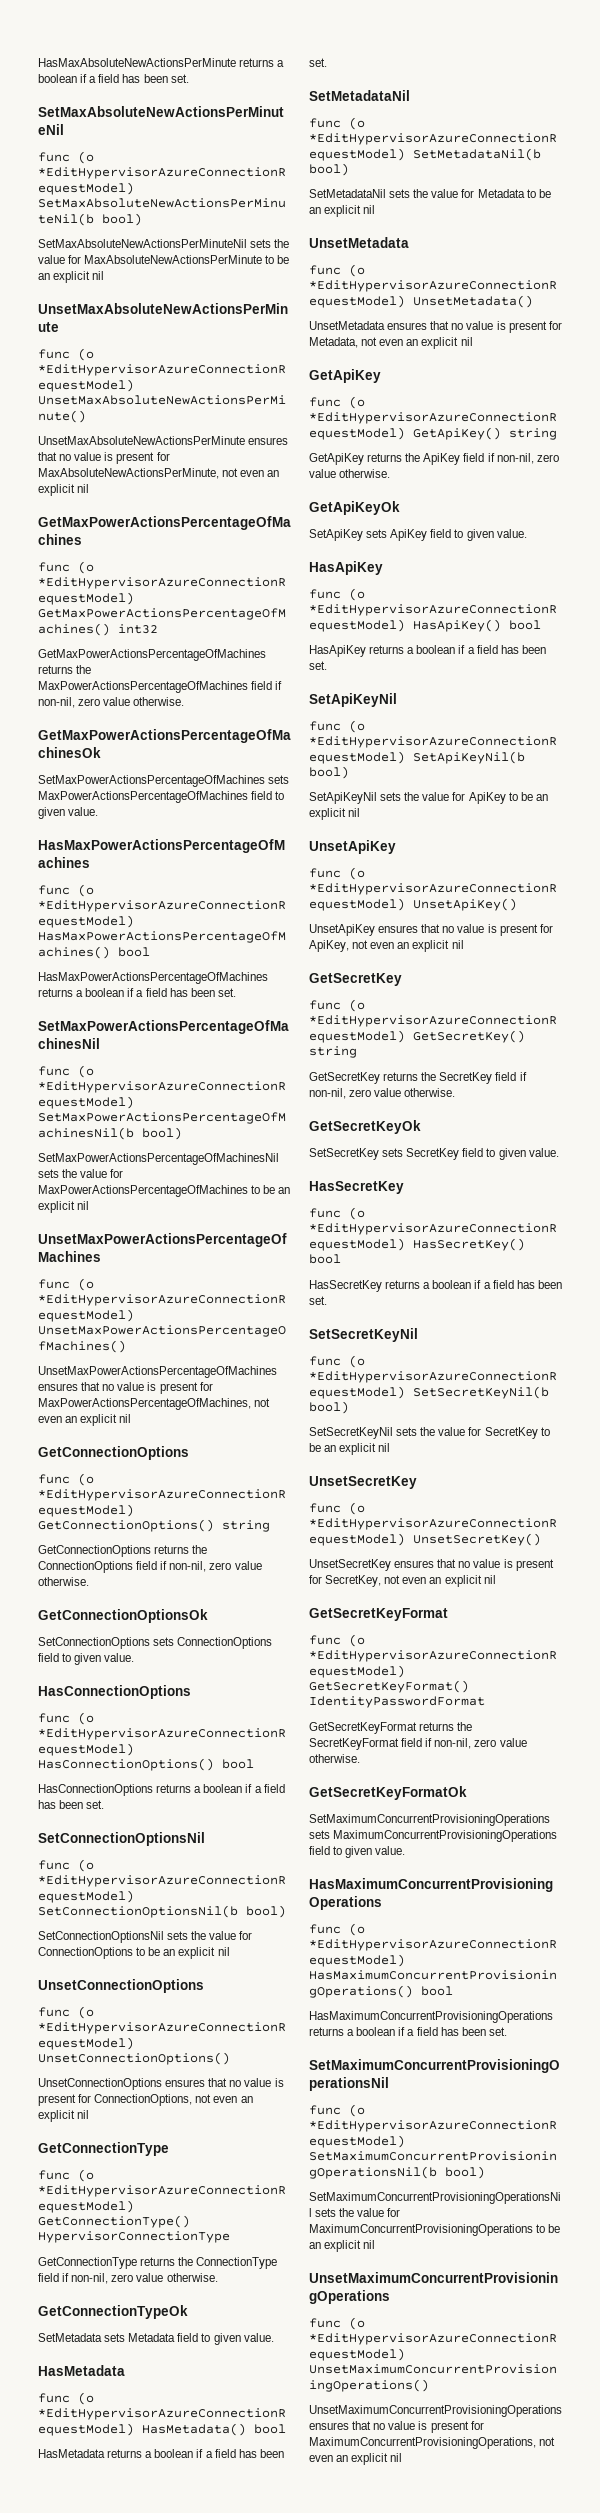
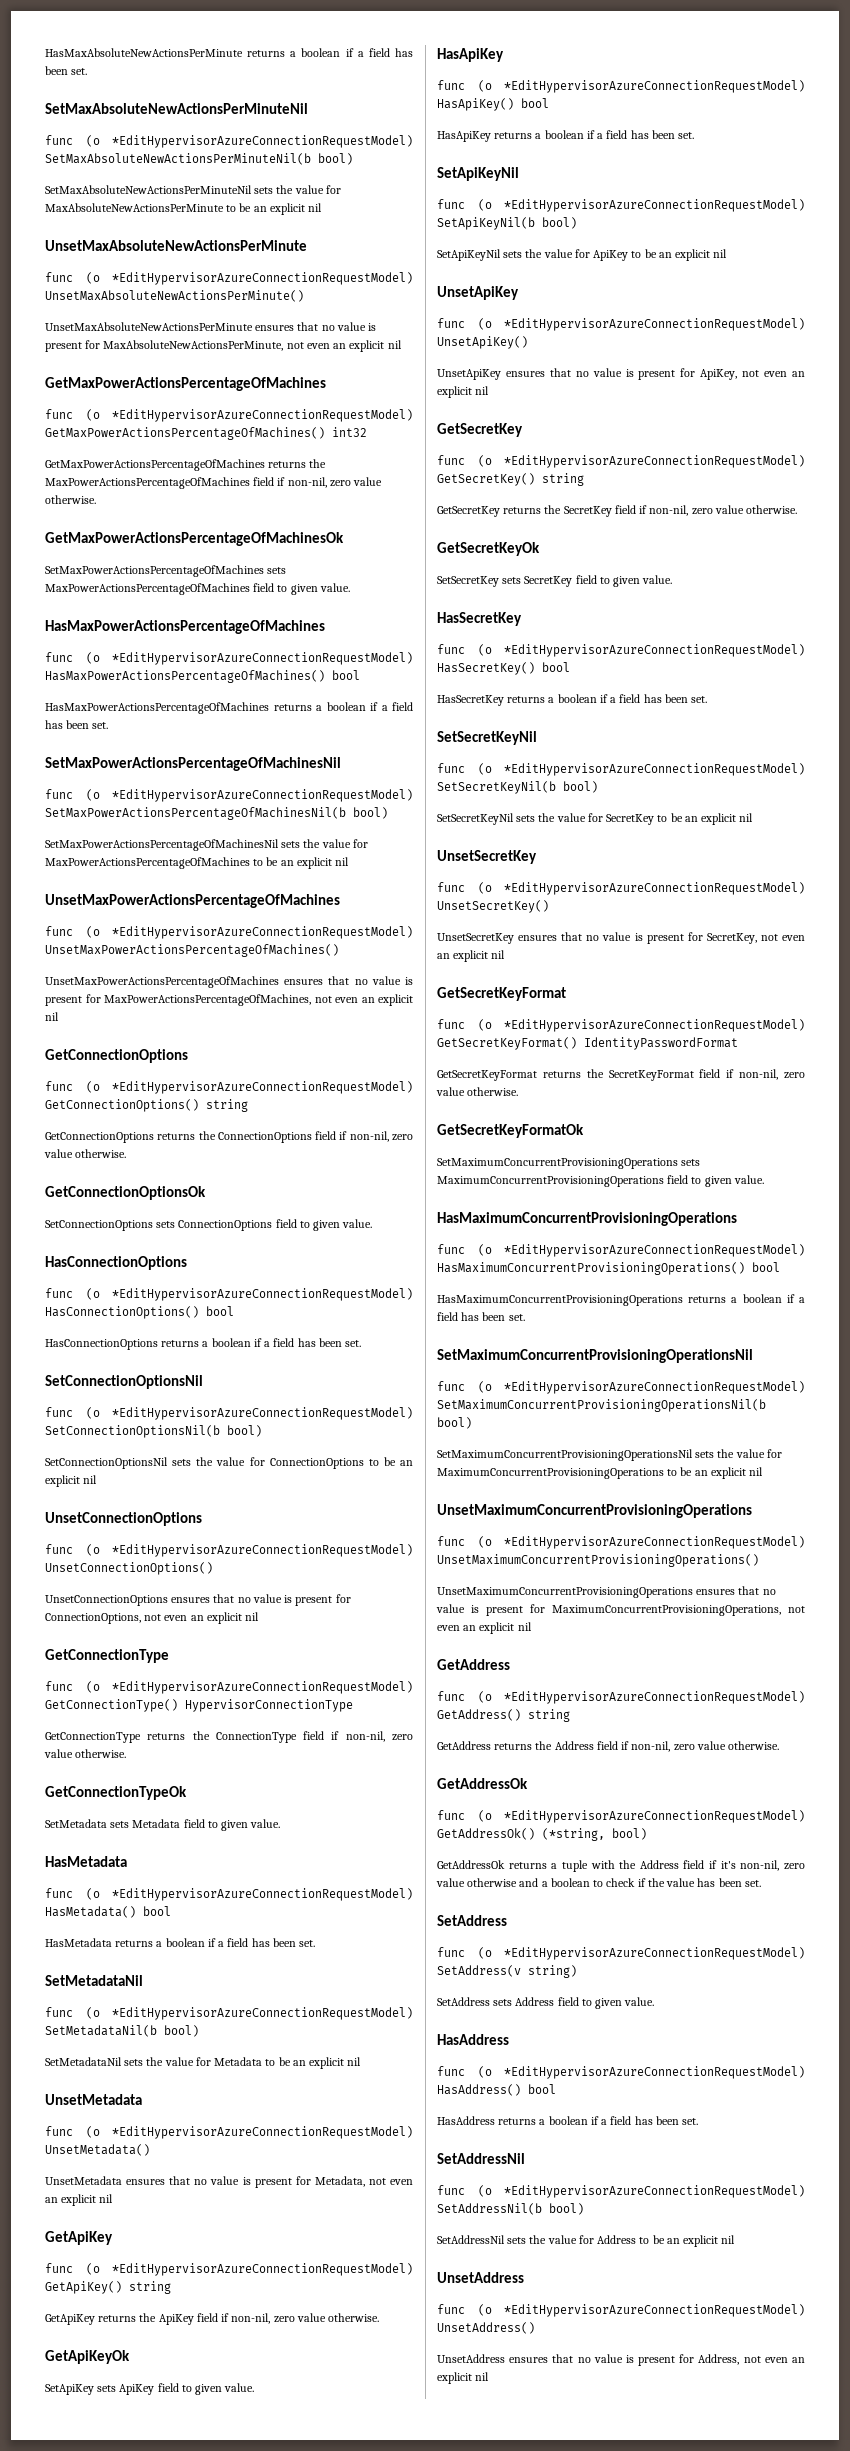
  UnsetMaximumConcurrentProvisioningOperations ensures that no value is present for MaximumConcurrentProvisioningOperations, not even an explicit nil
+ GetAddress
+ func (o *EditHypervisorAzureConnectionRequestModel) GetAddress() string
+ GetAddress returns the Address field if non-nil, zero value otherwise.
+ GetAddressOk
+ func (o *EditHypervisorAzureConnectionRequestModel) GetAddressOk() (*string, bool)
+ GetAddressOk returns a tuple with the Address field if it's non-nil, zero value otherwise and a boolean to check if the value has been set.
+ SetAddress
+ func (o *EditHypervisorAzureConnectionRequestModel) SetAddress(v string)
+ SetAddress sets Address field to given value.
+ HasAddress
+ func (o *EditHypervisorAzureConnectionRequestModel) HasAddress() bool
+ HasAddress returns a boolean if a field has been set.
+ SetAddressNil
+ func (o *EditHypervisorAzureConnectionRequestModel) SetAddressNil(b bool)
+ SetAddressNil sets the value for Address to be an explicit nil
+ UnsetAddress
+ func (o *EditHypervisorAzureConnectionRequestModel) UnsetAddress()
+ UnsetAddress ensures that no value is present for Address, not even an explicit nil

